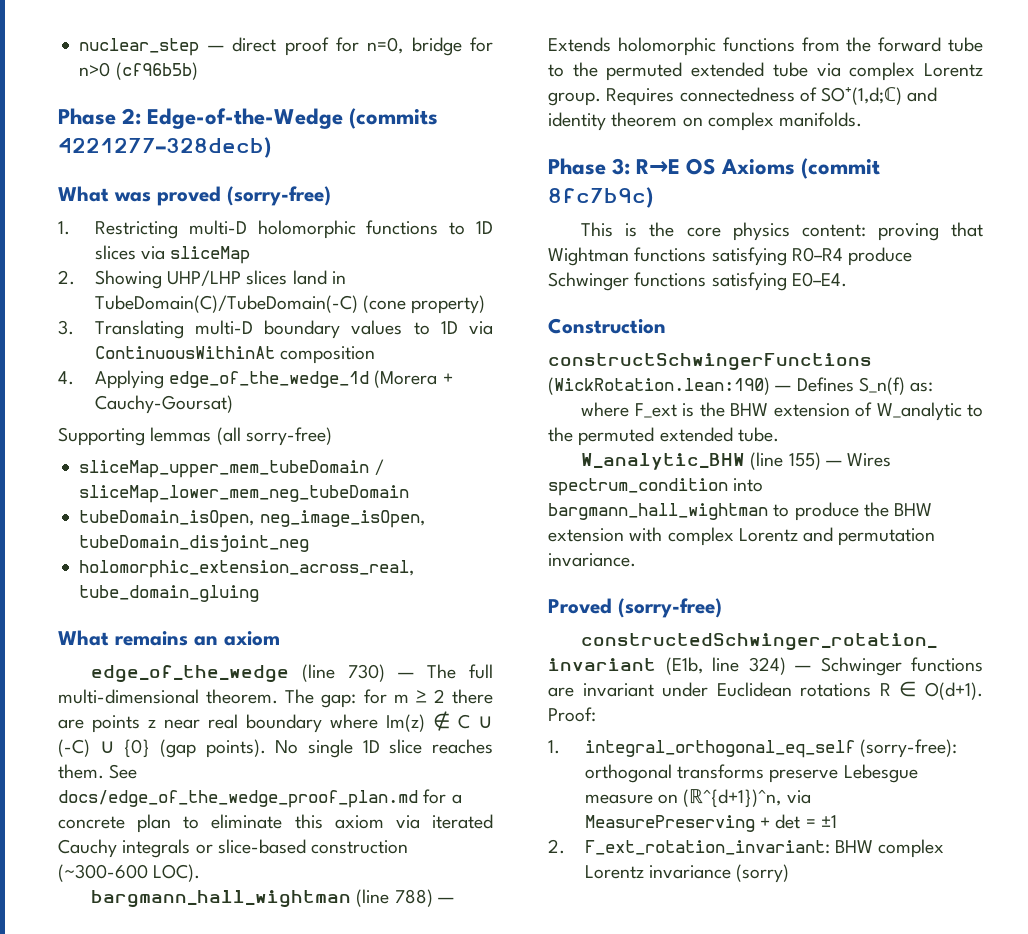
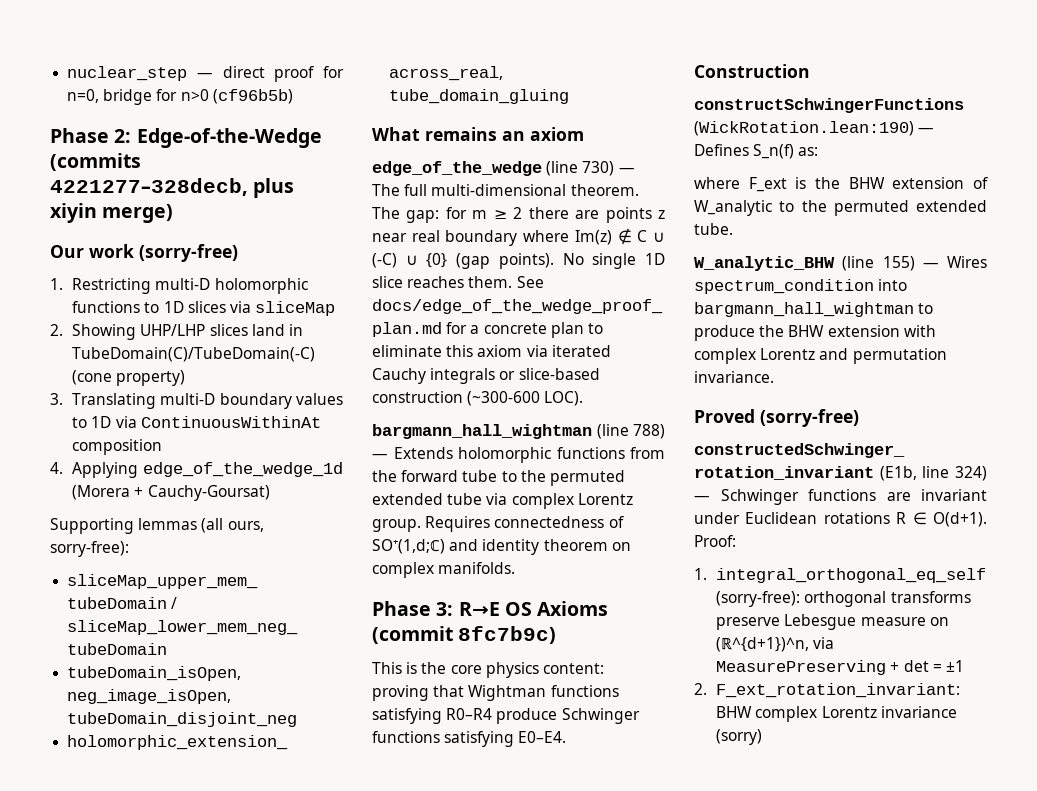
- Phase 2: Edge-of-the-Wedge (commits 4221277–328decb)
- What was proved (sorry-free)
+ Phase 2: Edge-of-the-Wedge (commits 4221277–328decb, plus xiyin merge)
+ Our work (sorry-free)
- Supporting lemmas (all sorry-free)
+ Supporting lemmas (all ours, sorry-free):

